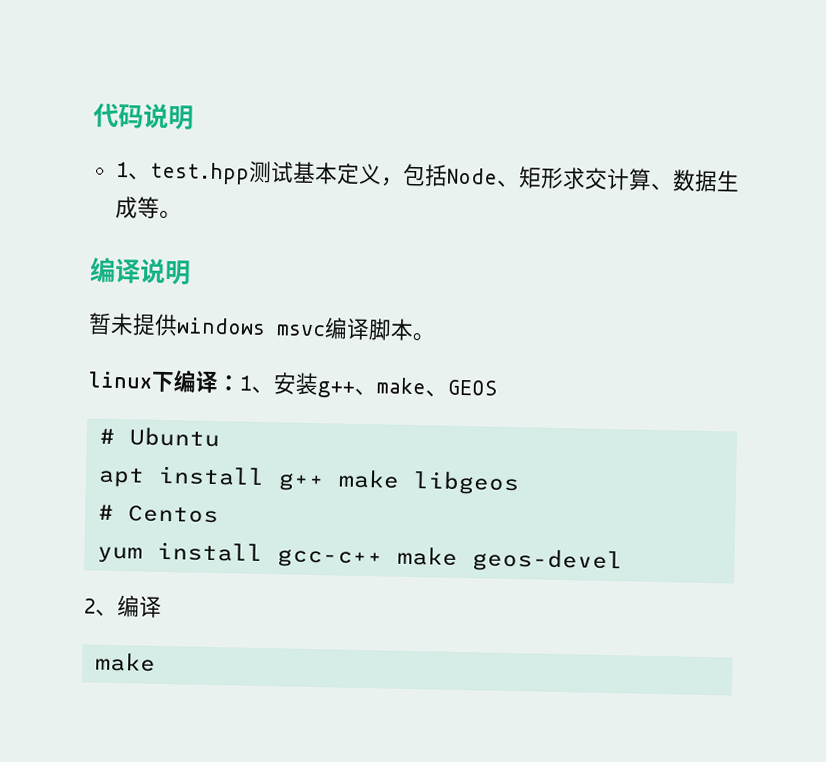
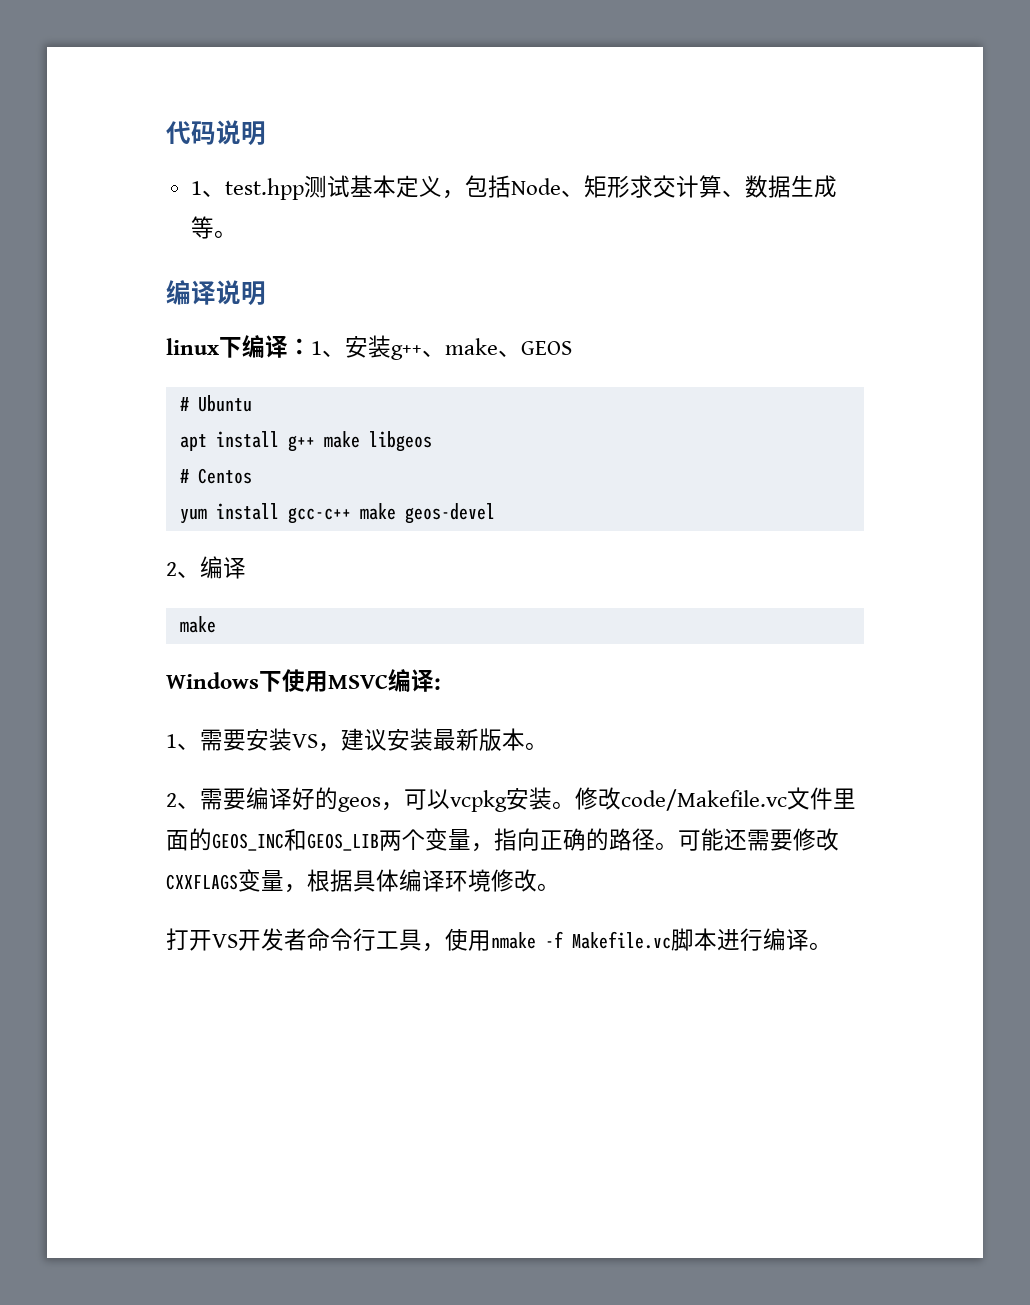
- 暂未提供windows msvc编译脚本。
+ Windows下使用MSVC编译:
+ 1、需要安装VS，建议安装最新版本。
+ 2、需要编译好的geos，可以vcpkg安装。修改code/Makefile.vc文件里面的GEOS_INC和GEOS_LIB两个变量，指向正确的路径。可能还需要修改CXXFLAGS变量，根据具体编译环境修改。
+ 打开VS开发者命令行工具，使用nmake -f Makefile.vc脚本进行编译。

